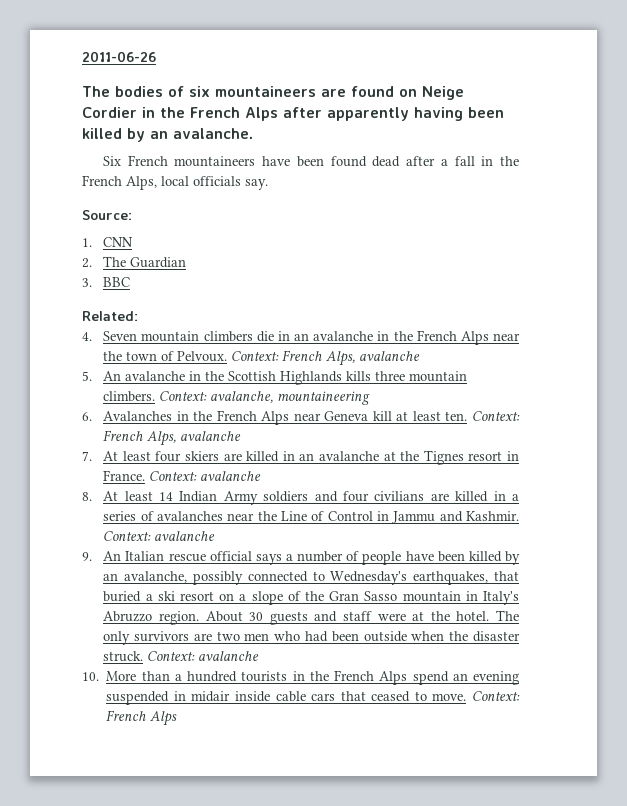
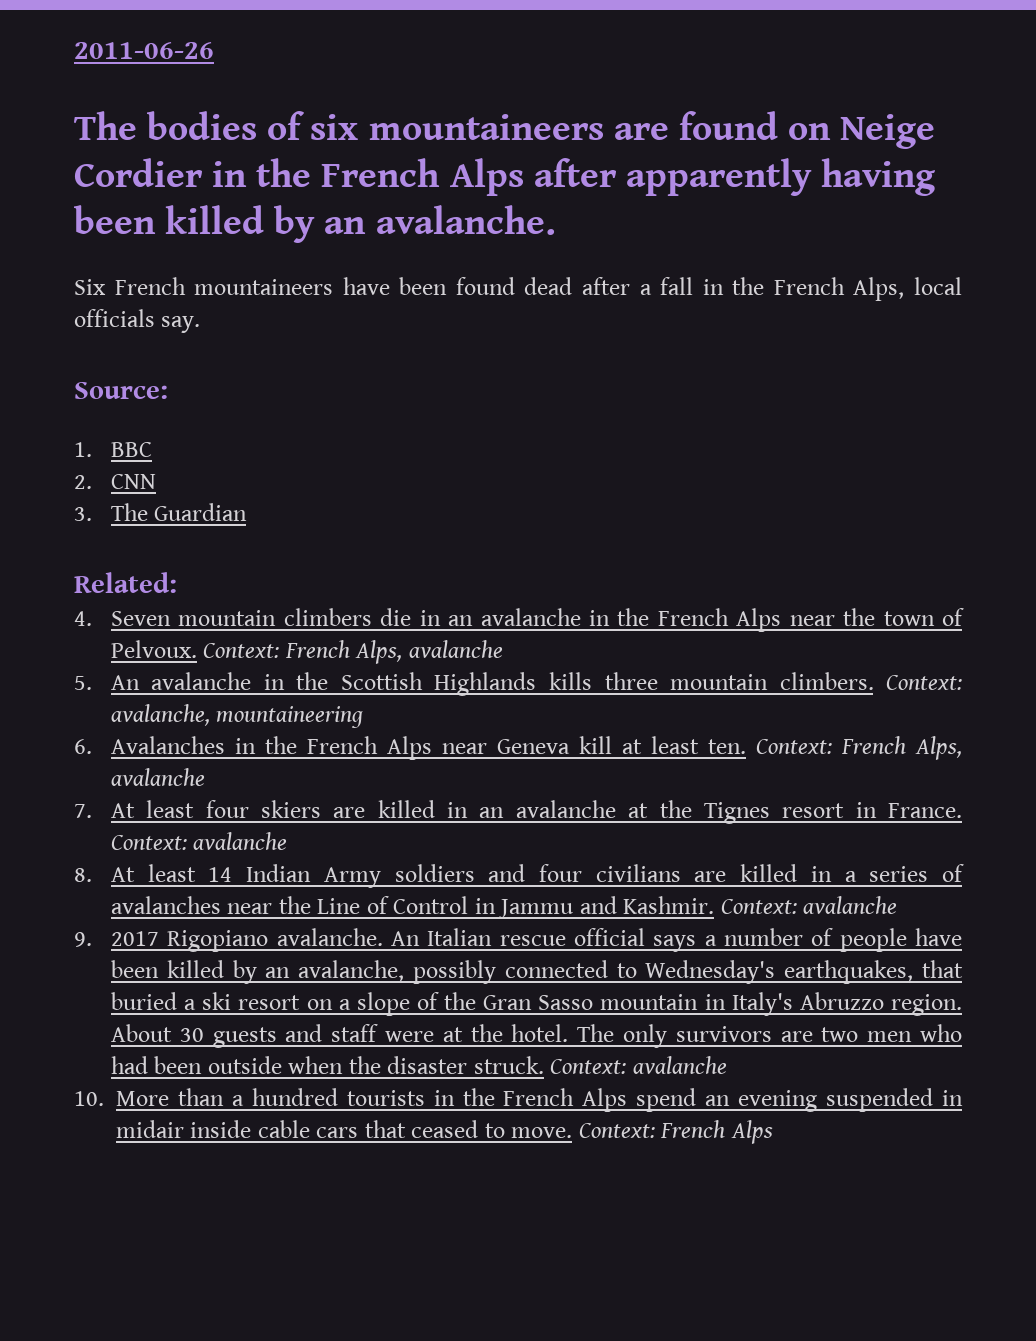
- 1. CNN
+ 1. BBC
+ 2. CNN
- 2. The Guardian
+ 3. The Guardian
- 3. BBC
- 9. An Italian rescue official says a number of people have been killed by an avalanche, possibly connected to Wednesday's earthquakes, that buried a ski resort on a slope of the Gran Sasso mountain in Italy's Abruzzo region.
+ 9. 2017 Rigopiano avalanche. An Italian rescue official says a number of people have been killed by an avalanche, possibly connected to Wednesday's earthquakes, that buried a ski resort on a slope of the Gran Sasso mountain in Italy's Abruzzo region.

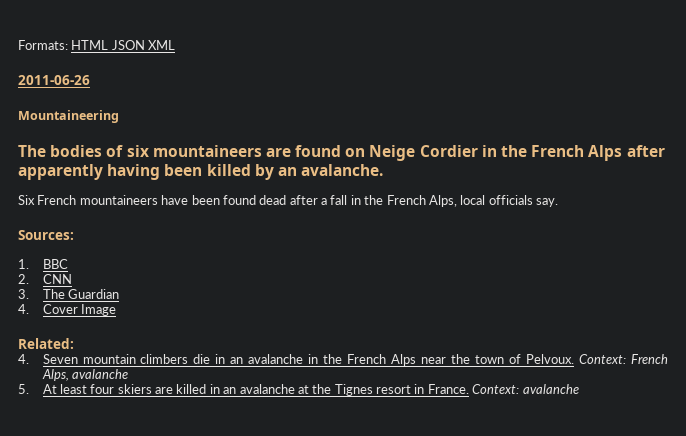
+ Formats: HTML JSON XML
+ Mountaineering
- Source:
+ Sources:
+ 4. Cover Image
- 5. An avalanche in the Scottish Highlands kills three mountain climbers. Context: avalanche, mountaineering
- 6. Avalanches in the French Alps near Geneva kill at least ten. Context: French Alps, avalanche
- 7. At least four skiers are killed in an avalanche at the Tignes resort in France.
+ 5. At least four skiers are killed in an avalanche at the Tignes resort in France.
- 8. At least 14 Indian Army soldiers and four civilians are killed in a series of avalanches near the Line of Control in Jammu and Kashmir. Context: avalanche
- 9. 2017 Rigopiano avalanche. An Italian rescue official says a number of people have been killed by an avalanche, possibly connected to Wednesday's earthquakes, that buried a ski resort on a slope of the Gran Sasso mountain in Italy's Abruzzo region. About 30 guests and staff were at the hotel. The only survivors are two men who had been outside when the disaster struck. Context: avalanche
- 10. More than a hundred tourists in the French Alps spend an evening suspended in midair inside cable cars that ceased to move. Context: French Alps

